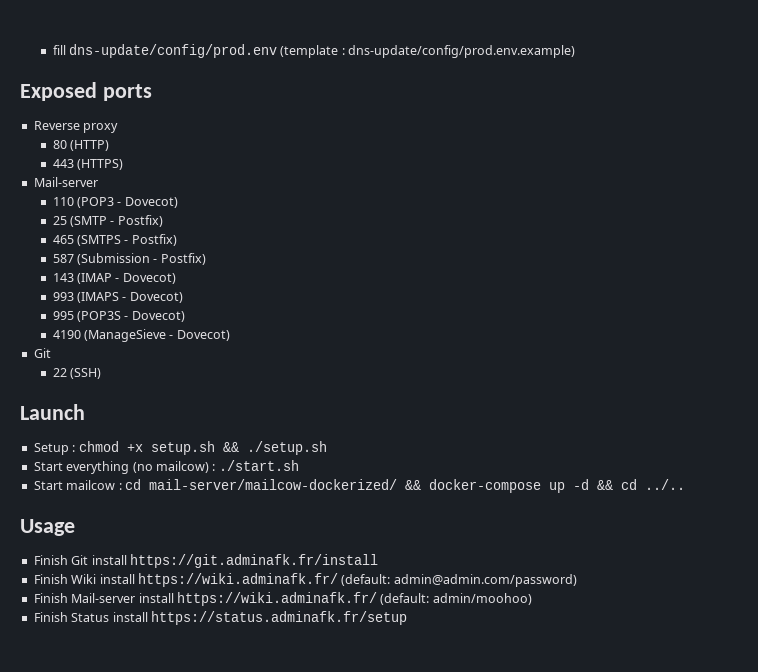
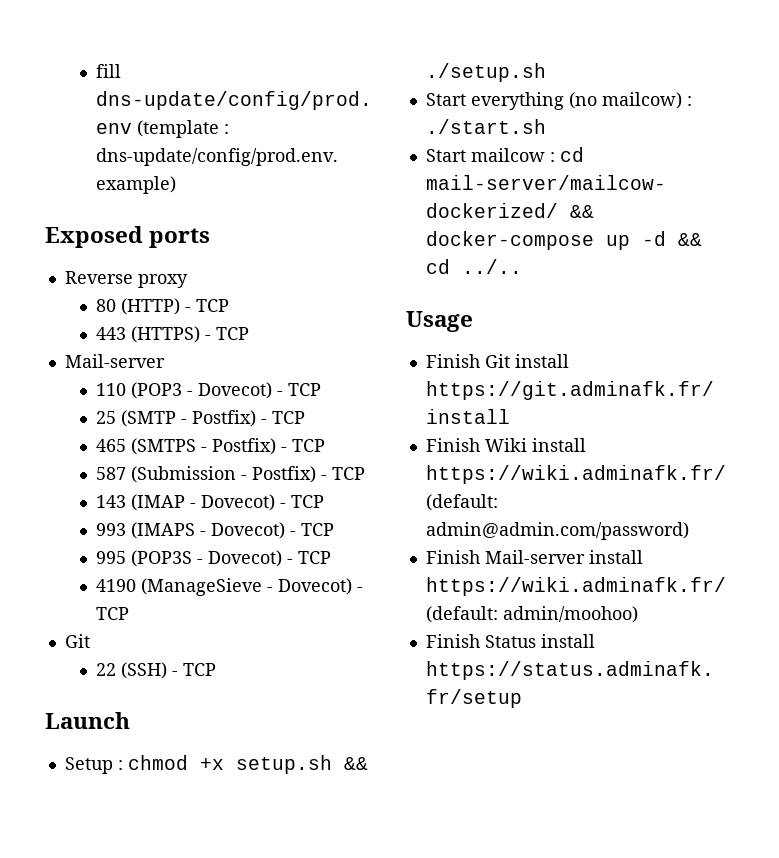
- 80 (HTTP)
+ 80 (HTTP) - TCP
- 443 (HTTPS)
+ 443 (HTTPS) - TCP
- 110 (POP3 - Dovecot)
+ 110 (POP3 - Dovecot) - TCP
- 25 (SMTP - Postfix)
+ 25 (SMTP - Postfix) - TCP
- 465 (SMTPS - Postfix)
+ 465 (SMTPS - Postfix) - TCP
- 587 (Submission - Postfix)
+ 587 (Submission - Postfix) - TCP
- 143 (IMAP - Dovecot)
+ 143 (IMAP - Dovecot) - TCP
- 993 (IMAPS - Dovecot)
+ 993 (IMAPS - Dovecot) - TCP
- 995 (POP3S - Dovecot)
+ 995 (POP3S - Dovecot) - TCP
- 4190 (ManageSieve - Dovecot)
+ 4190 (ManageSieve - Dovecot) - TCP
- 22 (SSH)
+ 22 (SSH) - TCP

